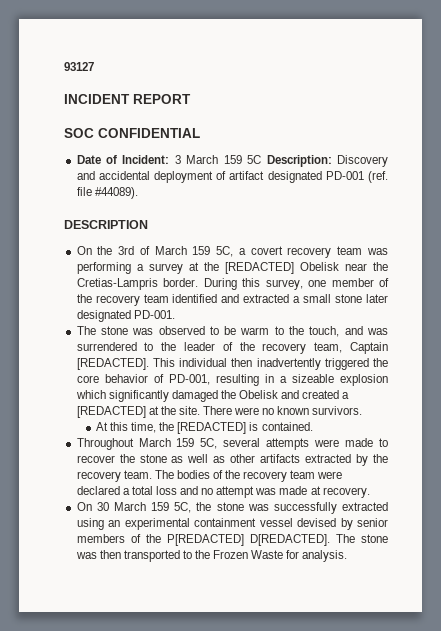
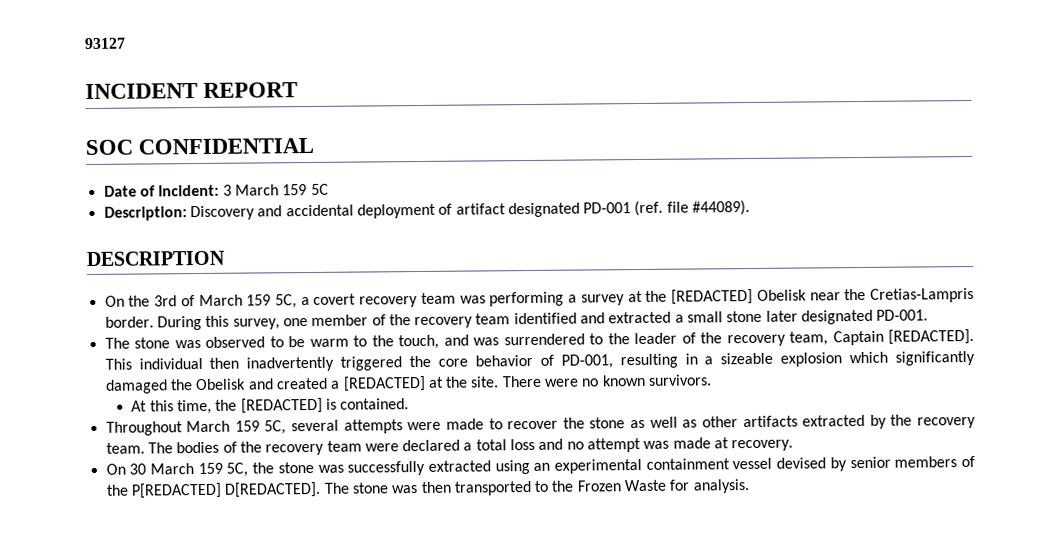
- Date of Incident: 3 March 159 5C Description: Discovery and accidental deployment of artifact designated PD-001 (ref. file #44089).
+ Date of Incident: 3 March 159 5C
+ Description: Discovery and accidental deployment of artifact designated PD-001 (ref. file #44089).

